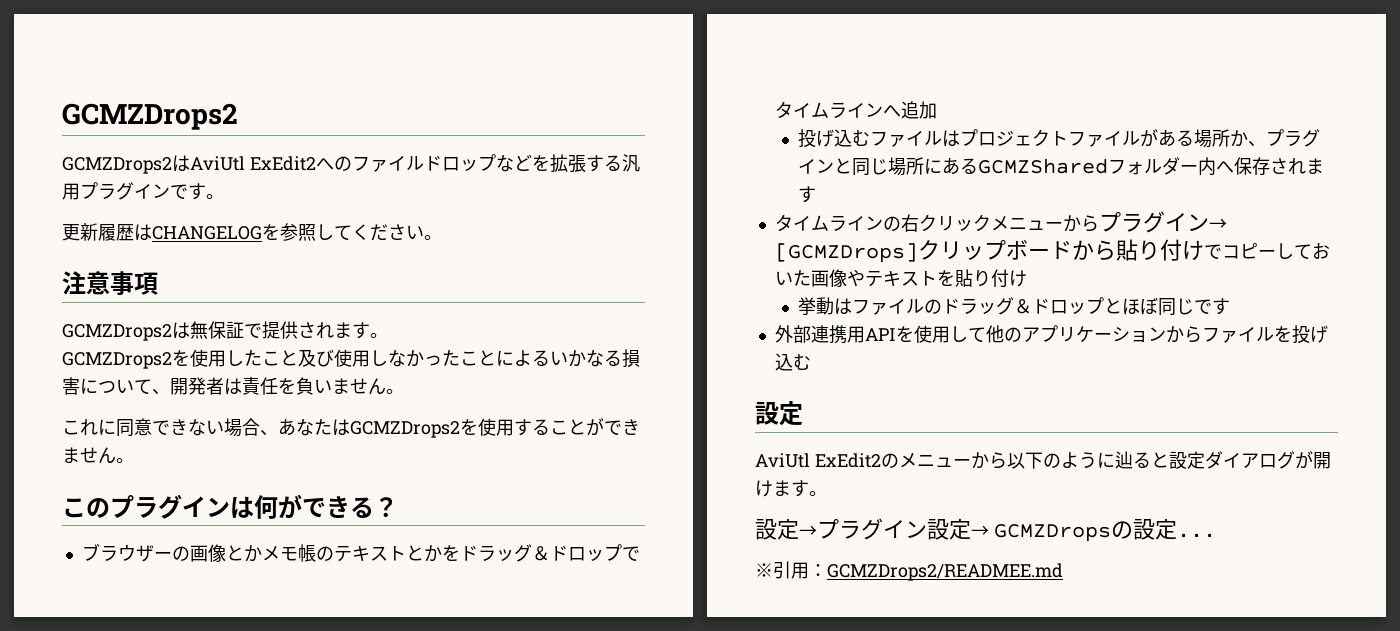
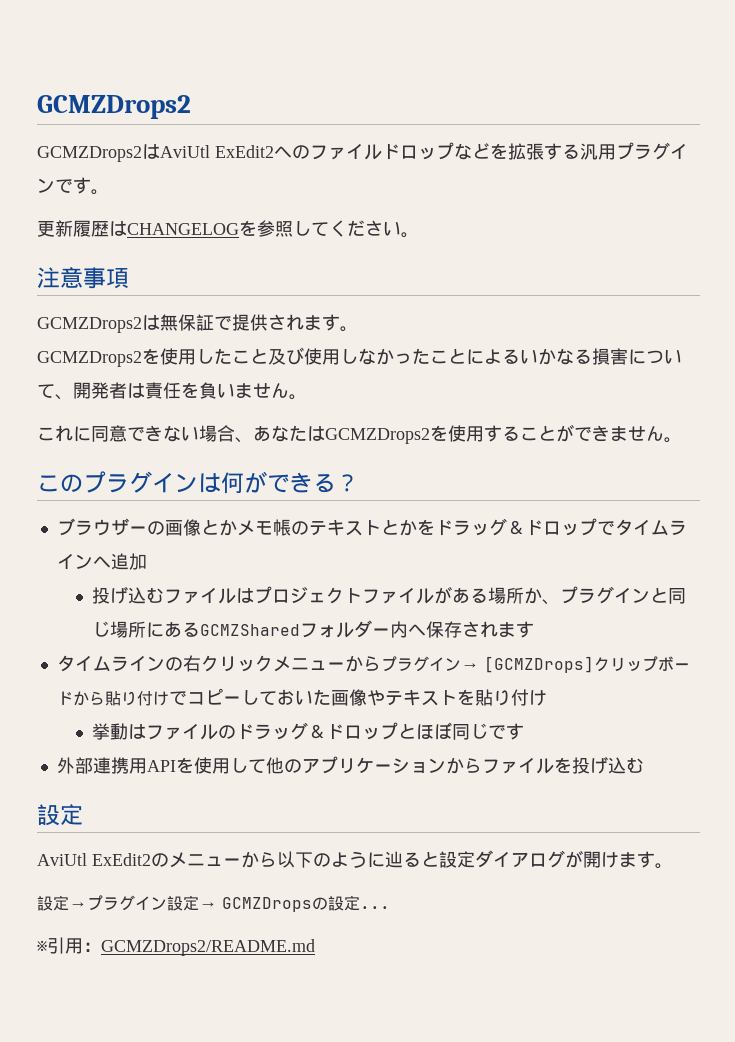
- ※引用：GCMZDrops2/READMEE.md
+ ※引用：GCMZDrops2/README.md

